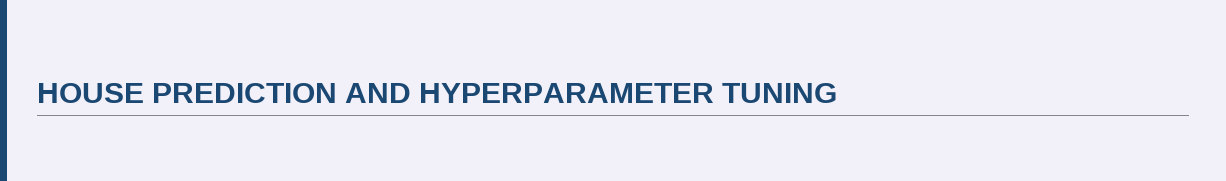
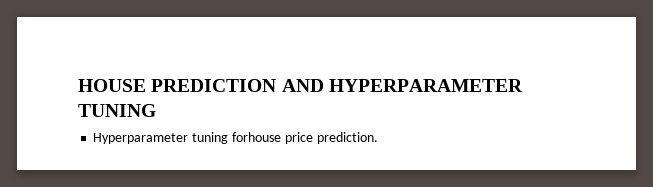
+ Hyperparameter tuning forhouse price prediction.

